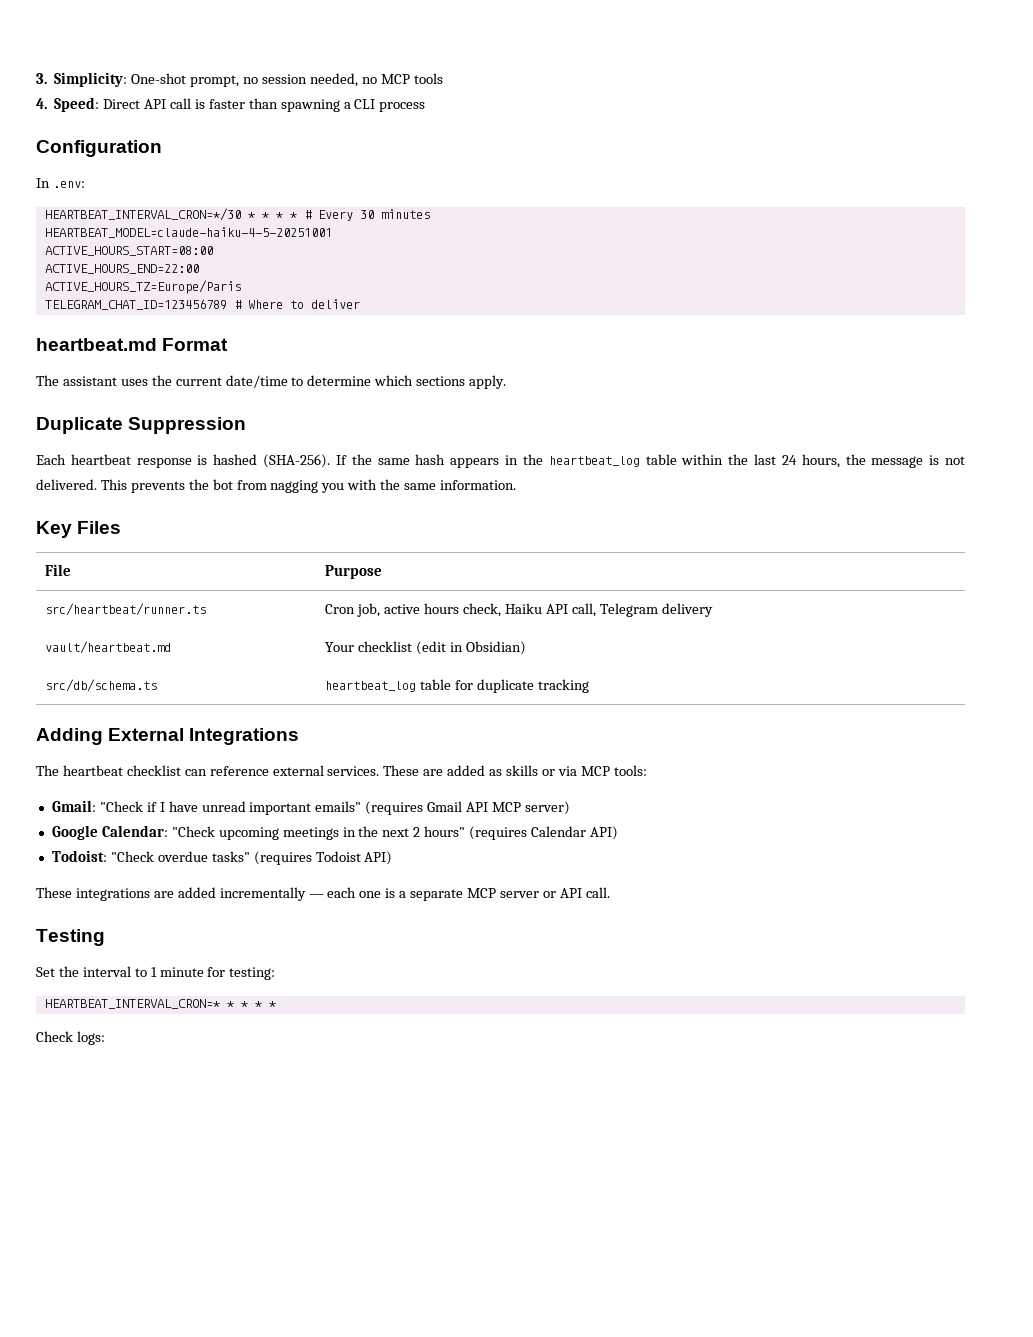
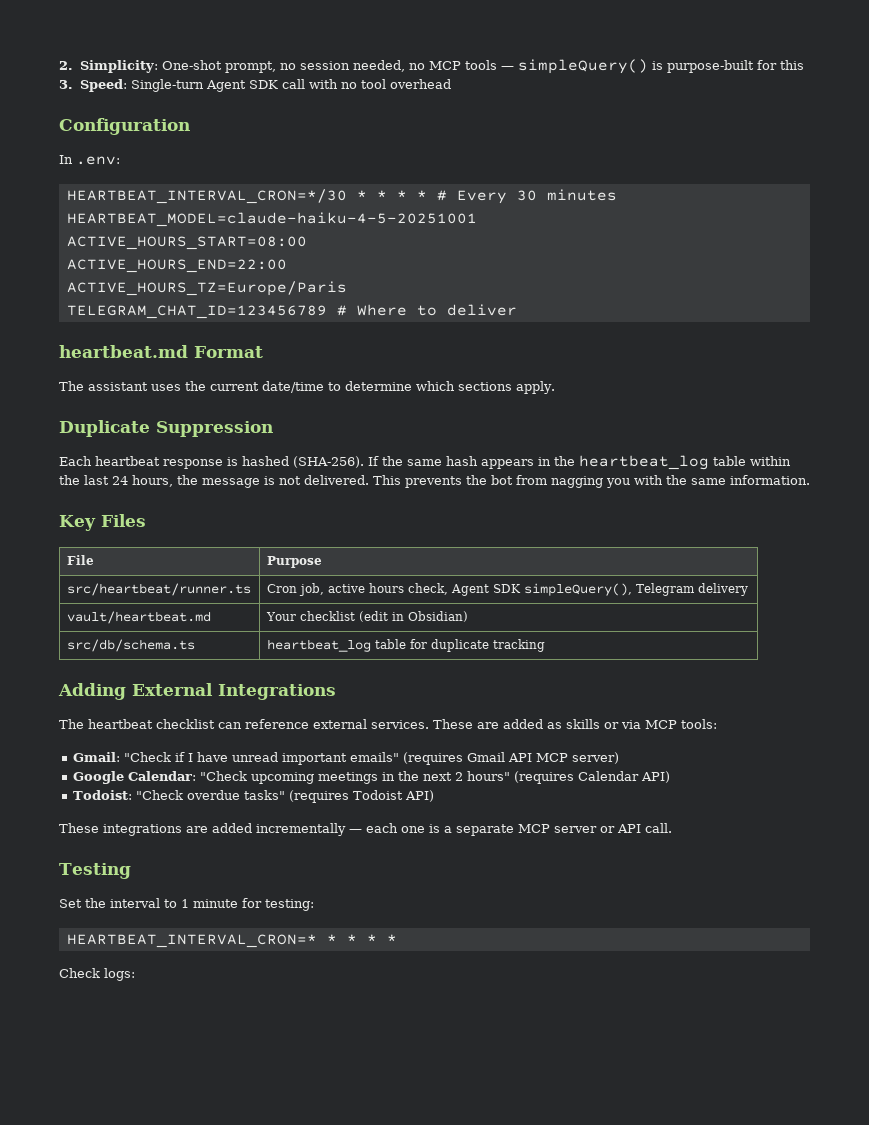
- 3. Simplicity: One-shot prompt, no session needed, no MCP tools
- 4. Speed: Direct API call is faster than spawning a CLI process
+ 2. Simplicity: One-shot prompt, no session needed, no MCP tools — simpleQuery() is purpose-built for this
+ 3. Speed: Single-turn Agent SDK call with no tool overhead
- src/heartbeat/runner.ts | Cron job, active hours check, Haiku API call, Telegram delivery
+ src/heartbeat/runner.ts | Cron job, active hours check, Agent SDK simpleQuery(), Telegram delivery

